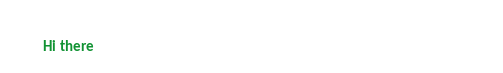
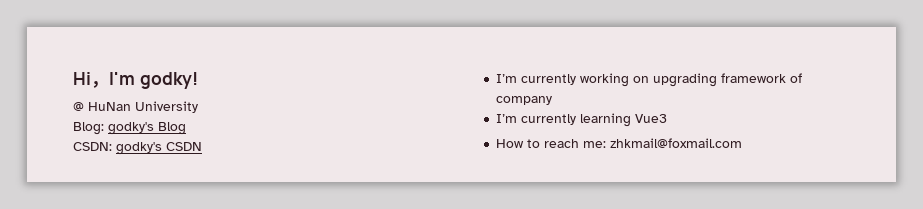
- Hi there
+ Hi，I'm godky!
+ @ HuNan University
+ Blog: godky's Blog
+ CSDN: godky's CSDN
+ I’m currently working on upgrading framework of company
+ I’m currently learning Vue3
+ How to reach me: zhkmail@foxmail.com

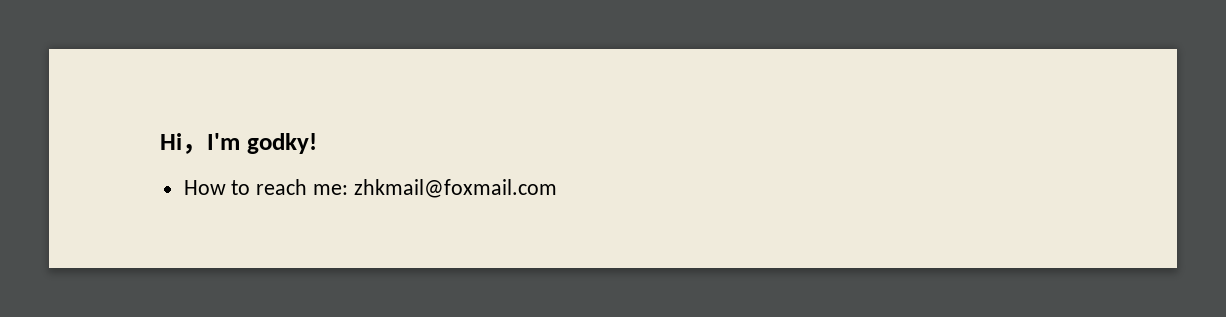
- @ HuNan University
- Blog: godky's Blog
- CSDN: godky's CSDN
- I’m currently working on upgrading framework of company
- I’m currently learning Vue3

